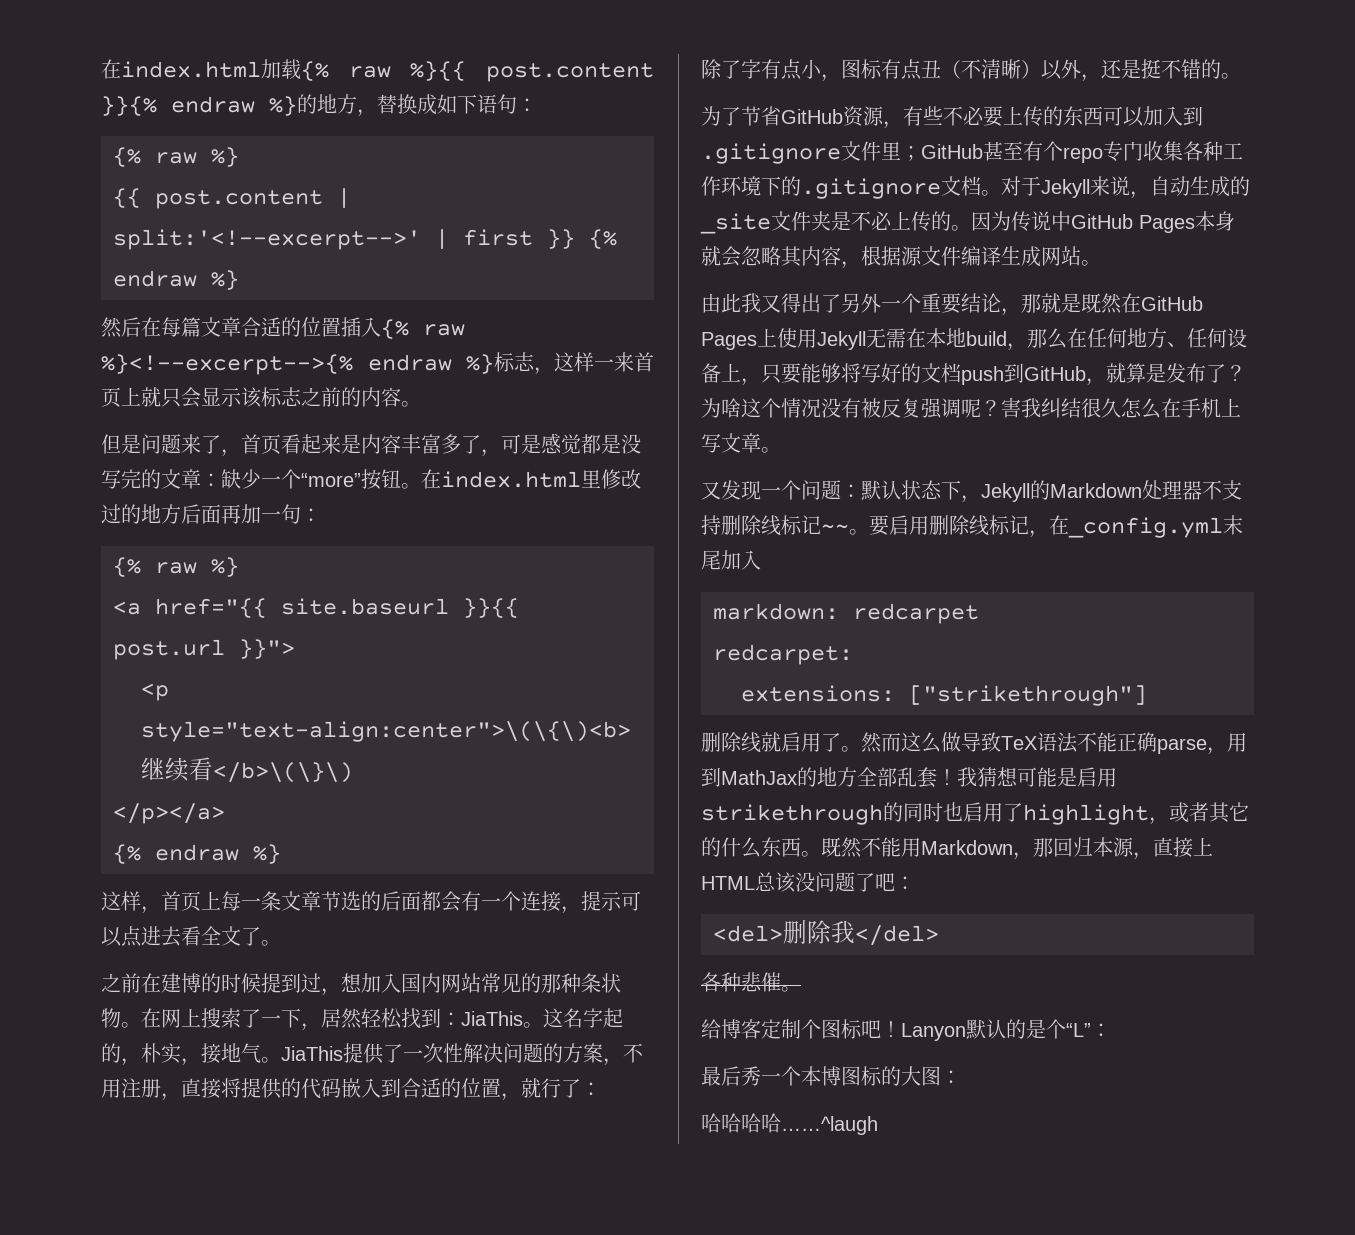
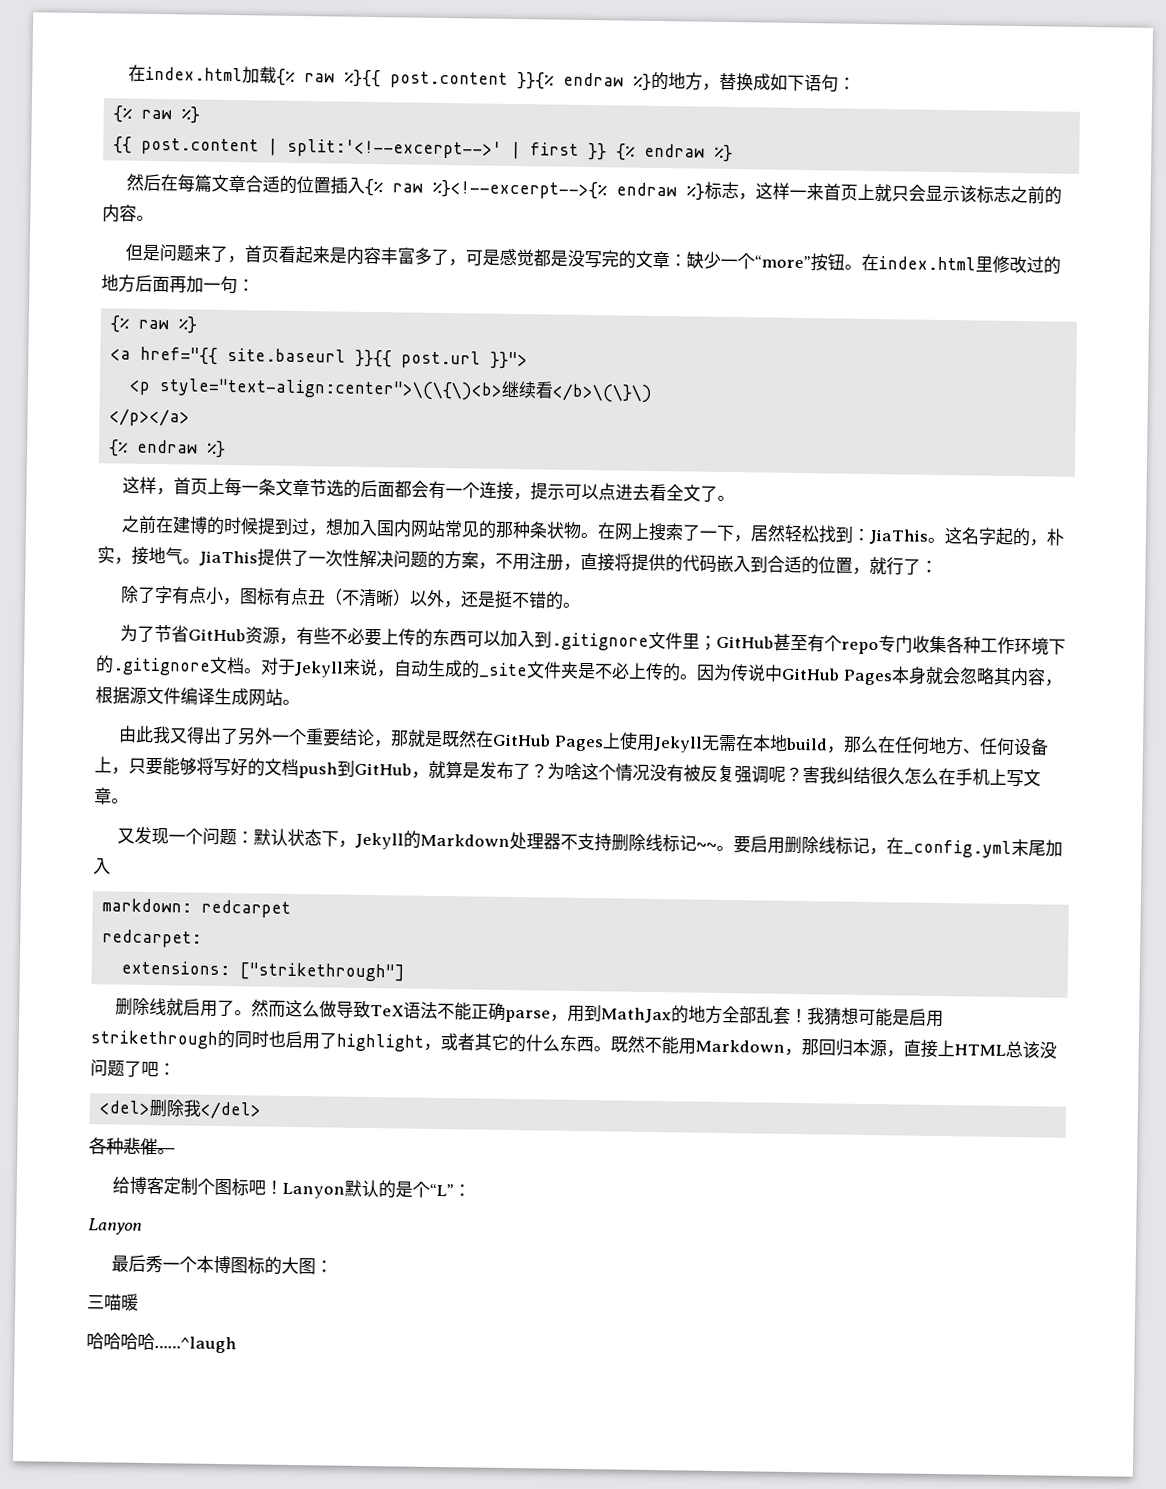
  Lanyon默认的是个“L”：
+ Lanyon
+ 三喵暖

